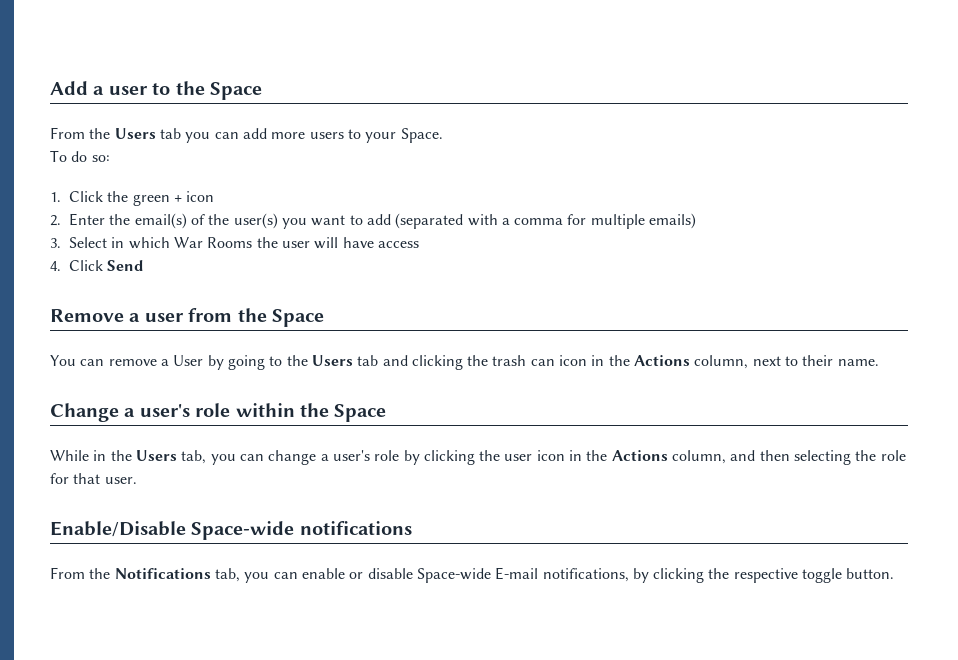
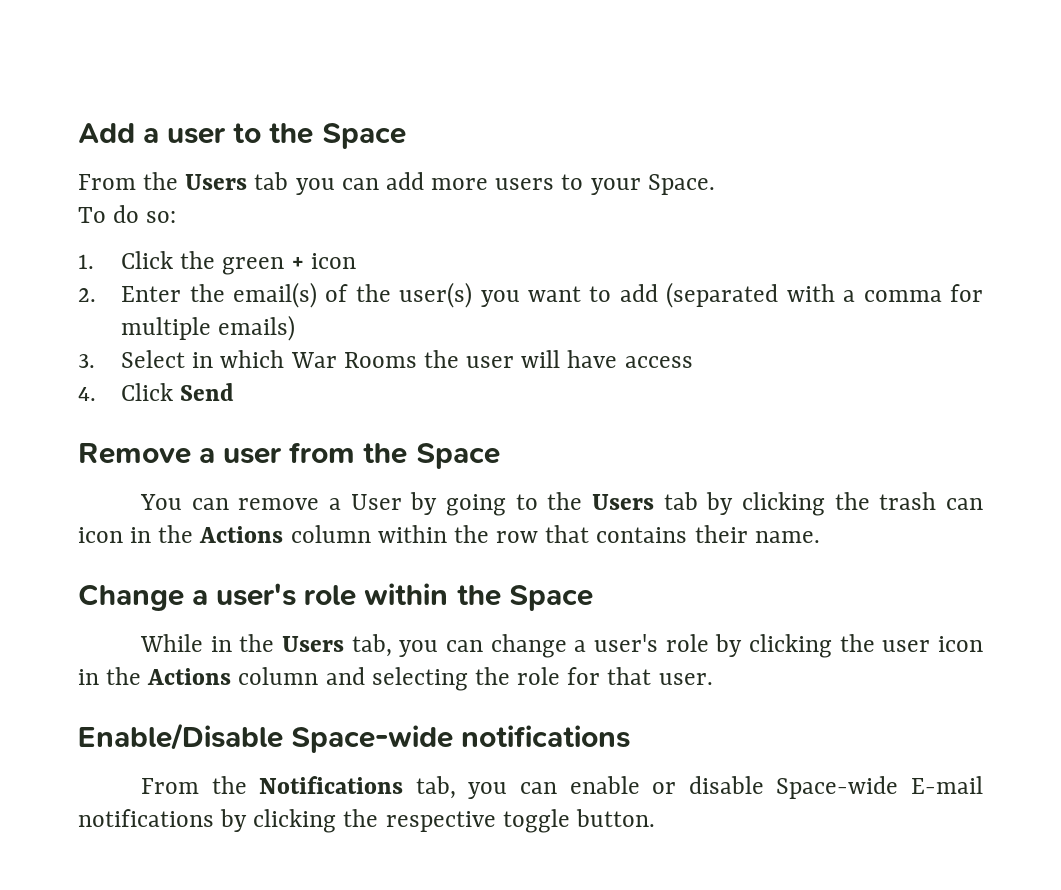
- You can remove a User by going to the Users tab and clicking the trash can icon in the Actions column, next to their name.
+ You can remove a User by going to the Users tab by clicking the trash can icon in the Actions column within the row that contains their name.
- While in the Users tab, you can change a user's role by clicking the user icon in the Actions column, and then selecting the role for that user.
+ While in the Users tab, you can change a user's role by clicking the user icon in the Actions column and selecting the role for that user.
- From the Notifications tab, you can enable or disable Space-wide E-mail notifications, by clicking the respective toggle button.
+ From the Notifications tab, you can enable or disable Space-wide E-mail notifications by clicking the respective toggle button.

